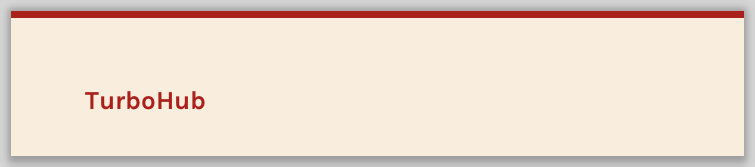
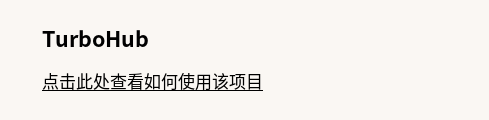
+ 点击此处查看如何使用该项目

